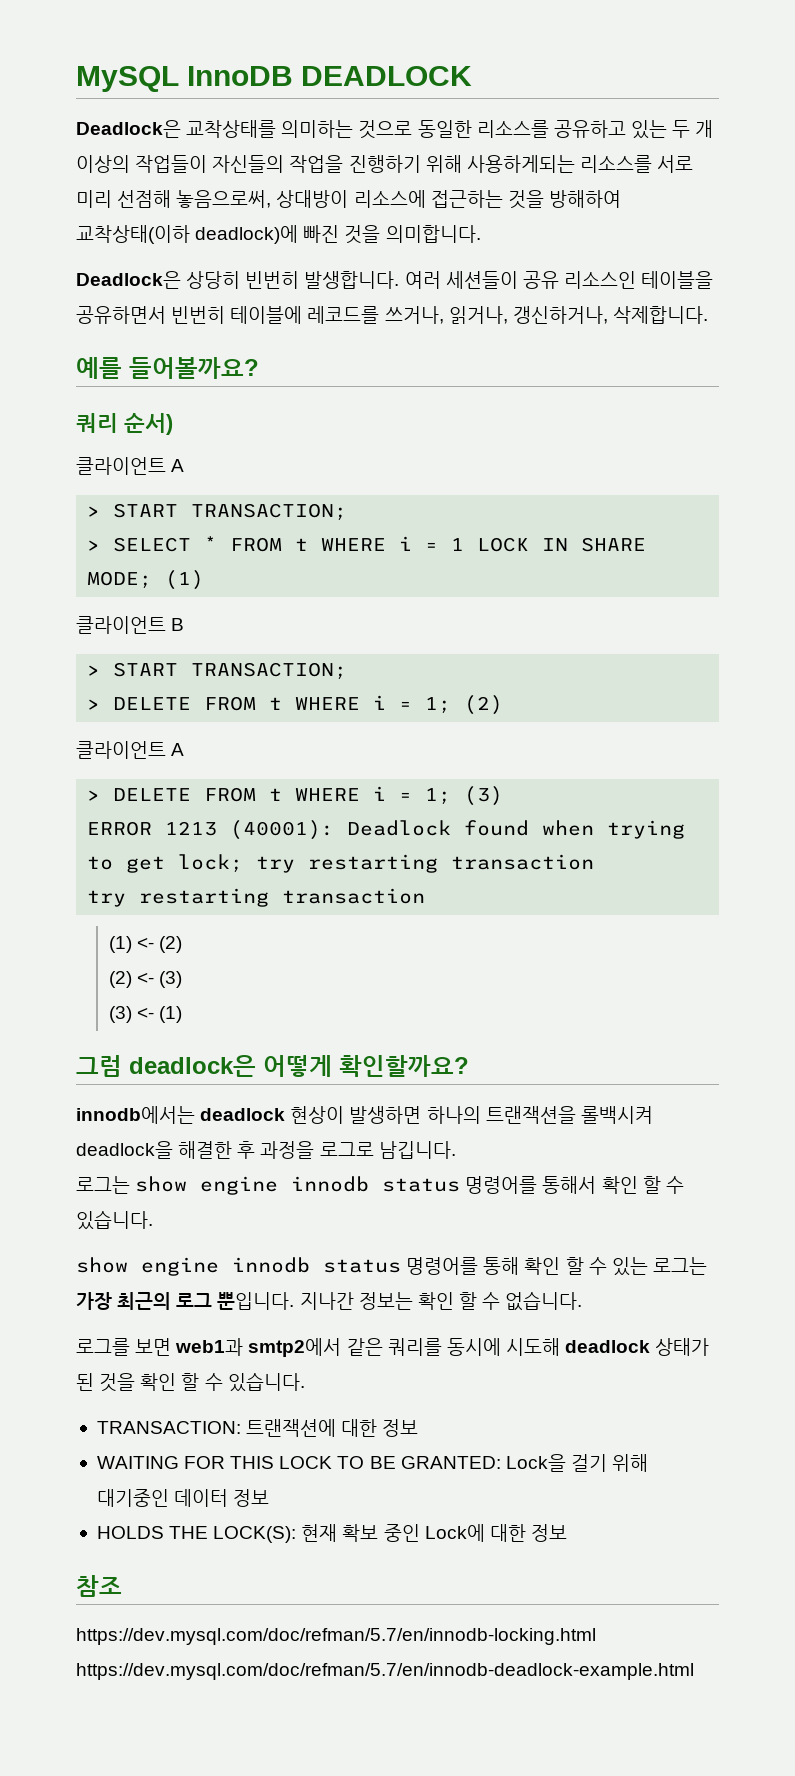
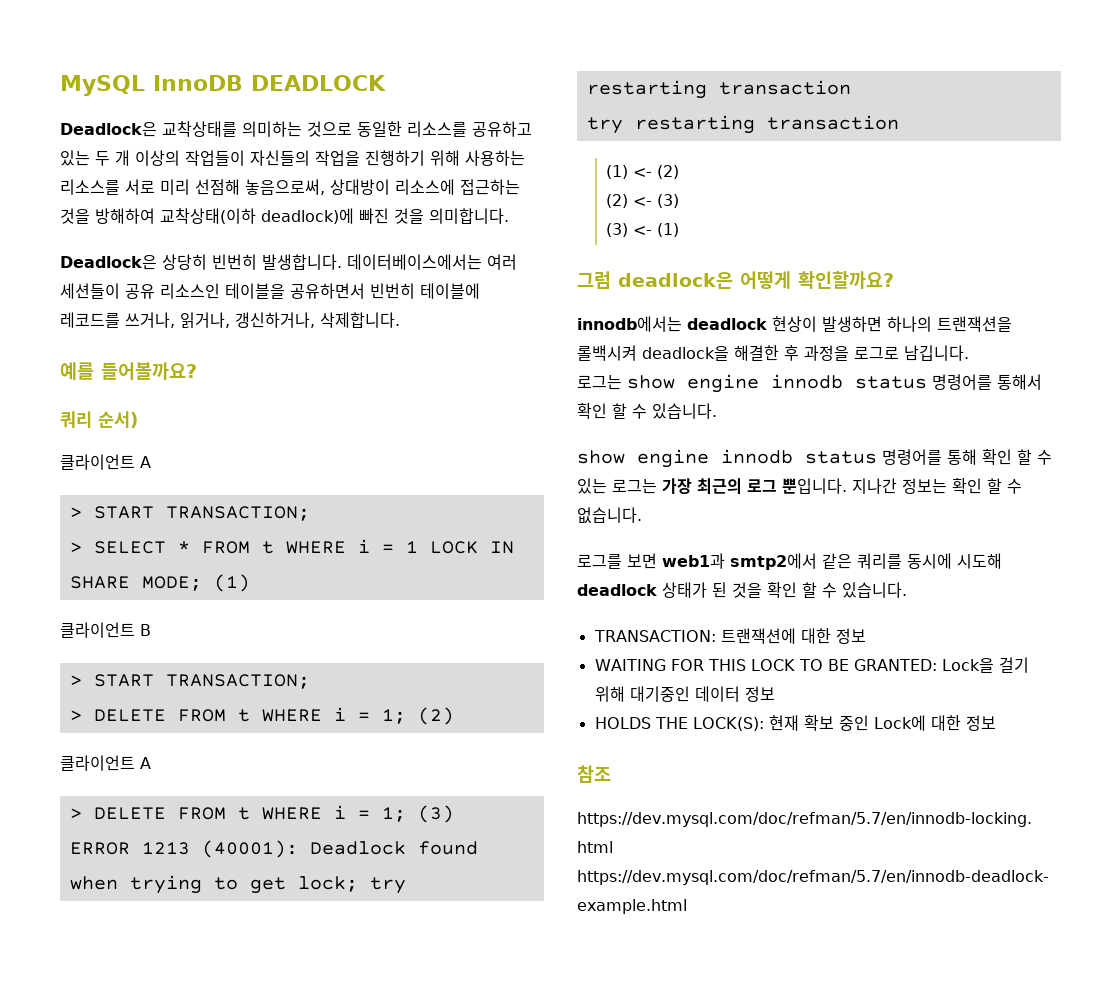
- Deadlock은 교착상태를 의미하는 것으로 동일한 리소스를 공유하고 있는 두 개 이상의 작업들이 자신들의 작업을 진행하기 위해 사용하게되는 리소스를 서로 미리 선점해 놓음으로써, 상대방이 리소스에 접근하는 것을 방해하여 교착상태(이하 deadlock)에 빠진 것을 의미합니다.
+ Deadlock은 교착상태를 의미하는 것으로 동일한 리소스를 공유하고 있는 두 개 이상의 작업들이 자신들의 작업을 진행하기 위해 사용하는 리소스를 서로 미리 선점해 놓음으로써, 상대방이 리소스에 접근하는 것을 방해하여 교착상태(이하 deadlock)에 빠진 것을 의미합니다.
- 여러 세션들이 공유 리소스인 테이블을 공유하면서 빈번히 테이블에 레코드를 쓰거나, 읽거나, 갱신하거나, 삭제합니다.
+ 데이터베이스에서는 여러 세션들이 공유 리소스인 테이블을 공유하면서 빈번히 테이블에 레코드를 쓰거나, 읽거나, 갱신하거나, 삭제합니다.

